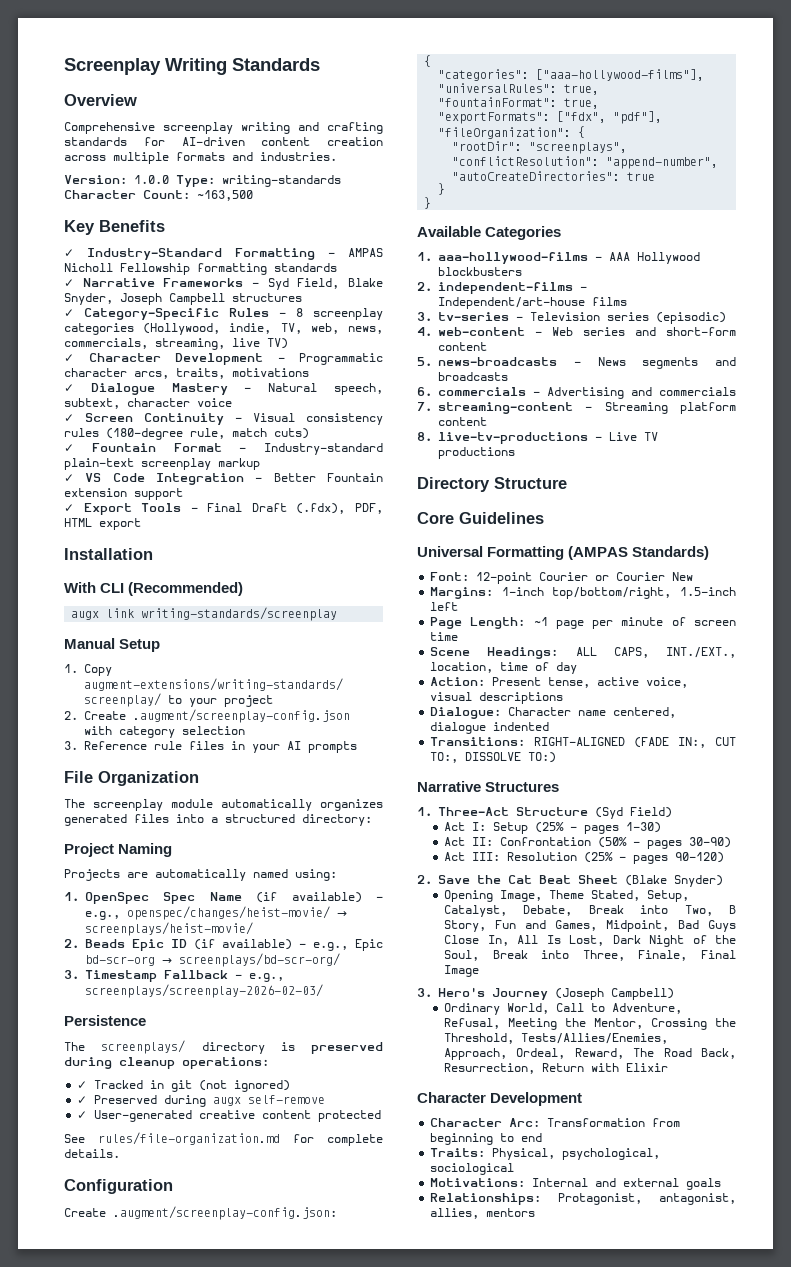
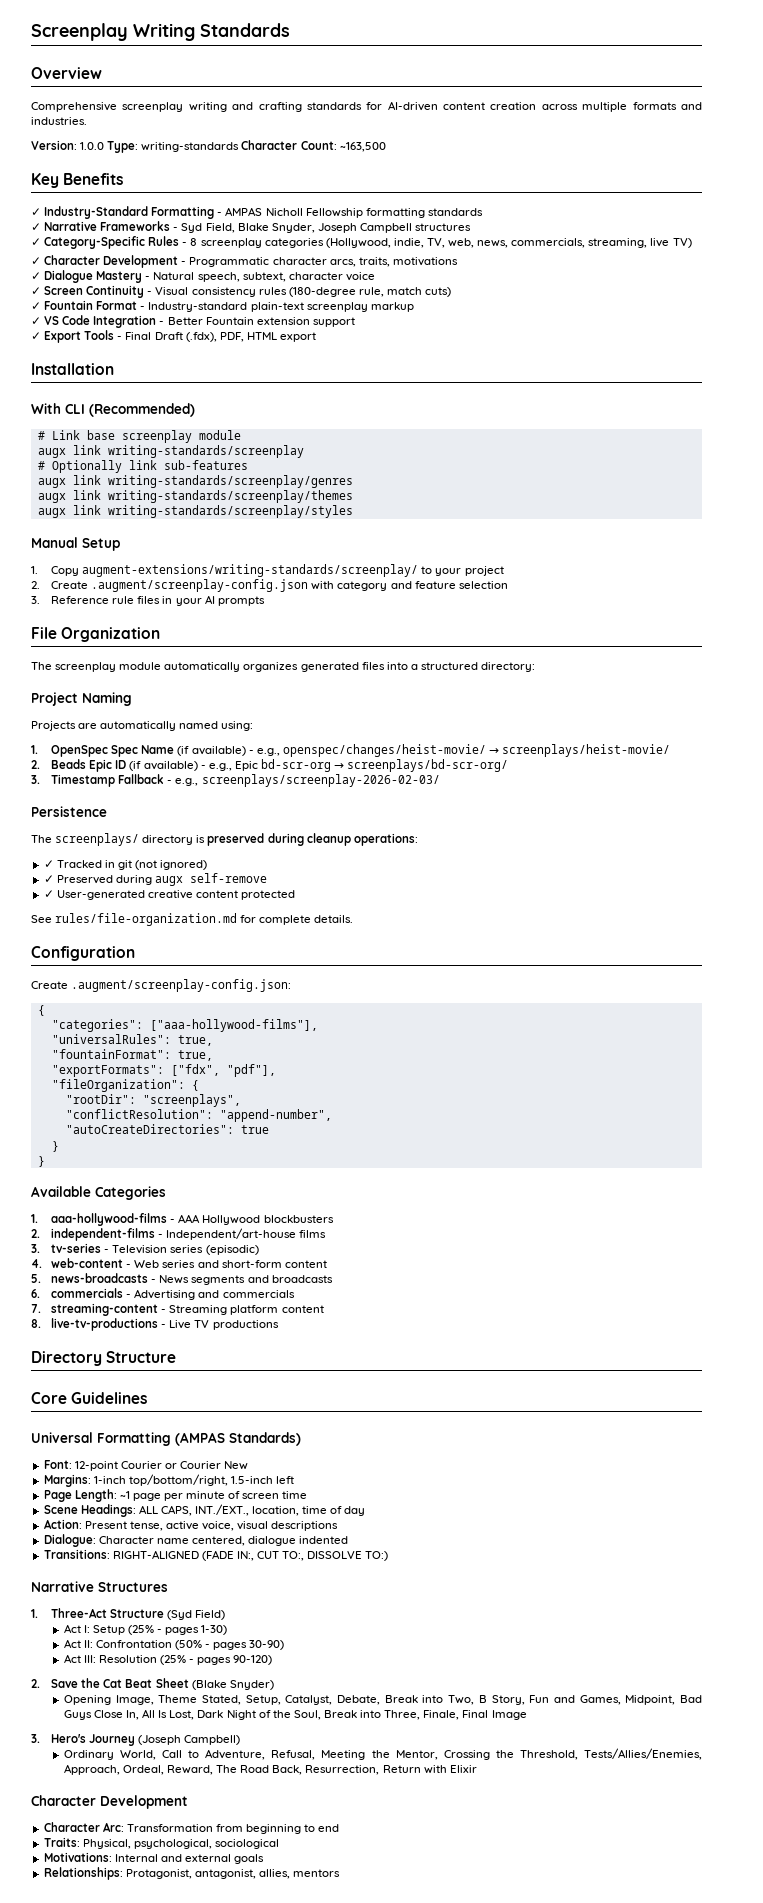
+ # Link base screenplay module
  augx link writing-standards/screenplay
+ # Optionally link sub-features
+ augx link writing-standards/screenplay/genres
+ augx link writing-standards/screenplay/themes
+ augx link writing-standards/screenplay/styles
- 2. Create .augment/screenplay-config.json with category selection
+ 2. Create .augment/screenplay-config.json with category and feature selection

